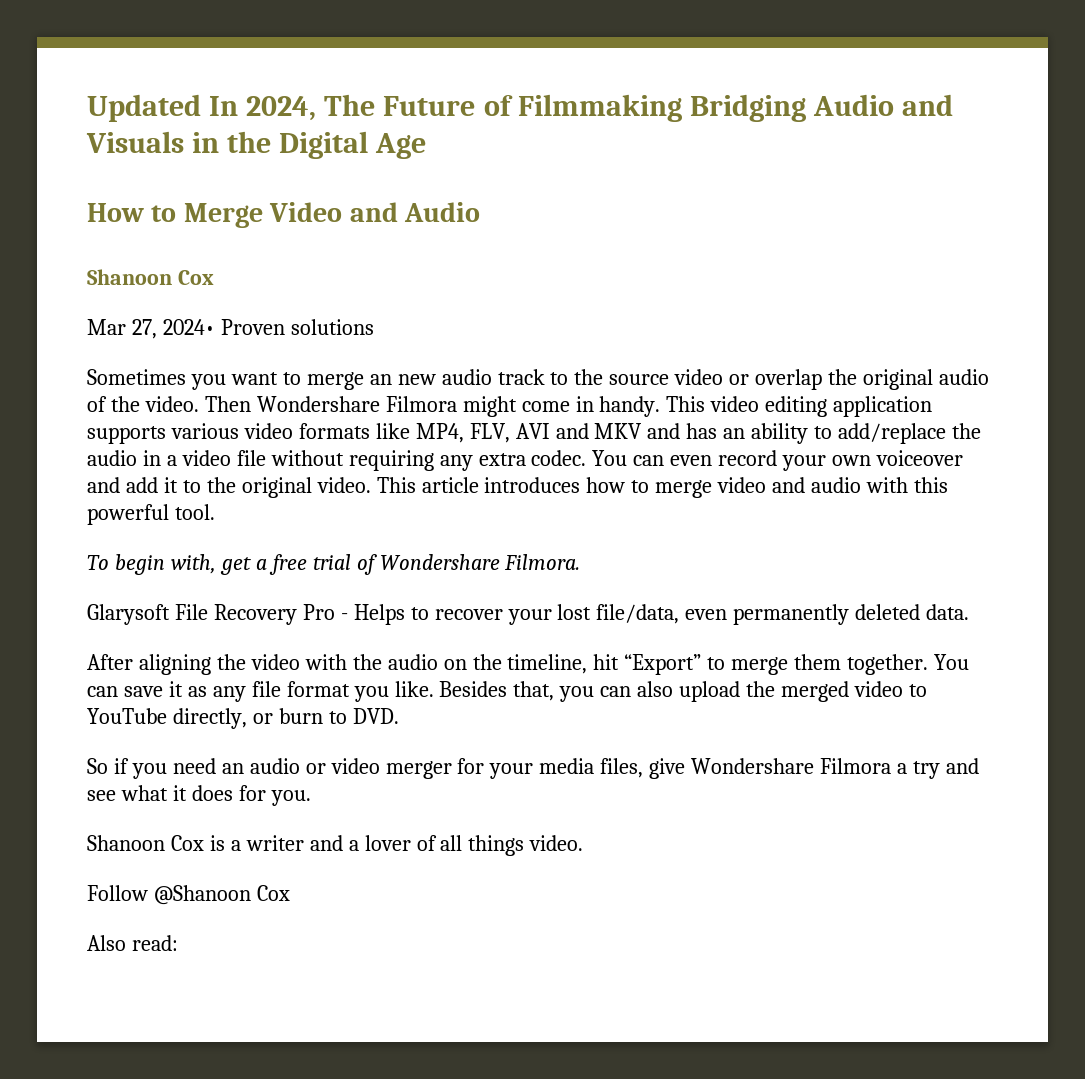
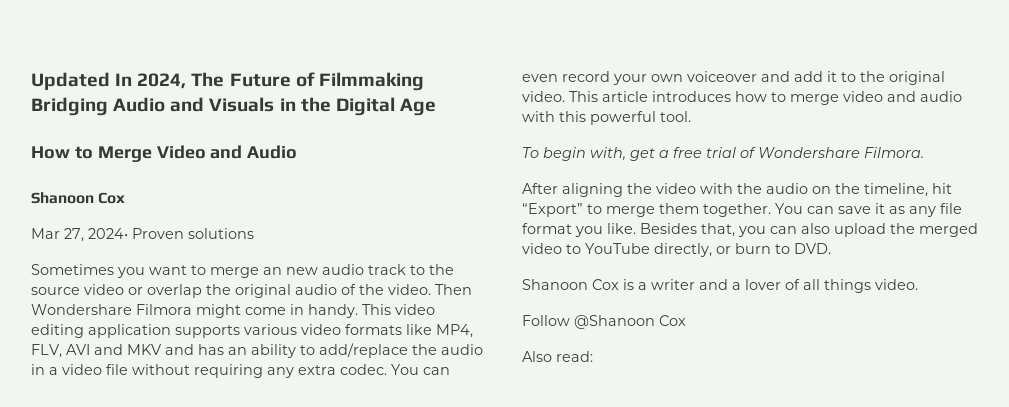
- Glarysoft File Recovery Pro - Helps to recover your lost file/data, even permanently deleted data.
- So if you need an audio or video merger for your media files, give Wondershare Filmora a try and see what it does for you.

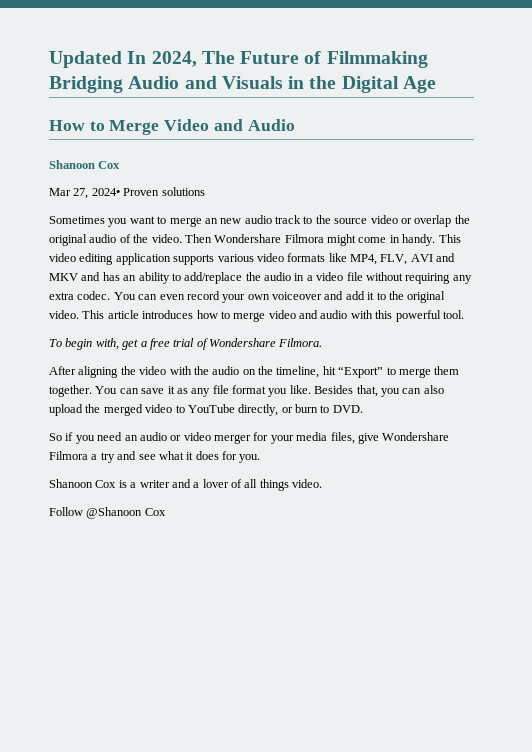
+ So if you need an audio or video merger for your media files, give Wondershare Filmora a try and see what it does for you.
- Also read:

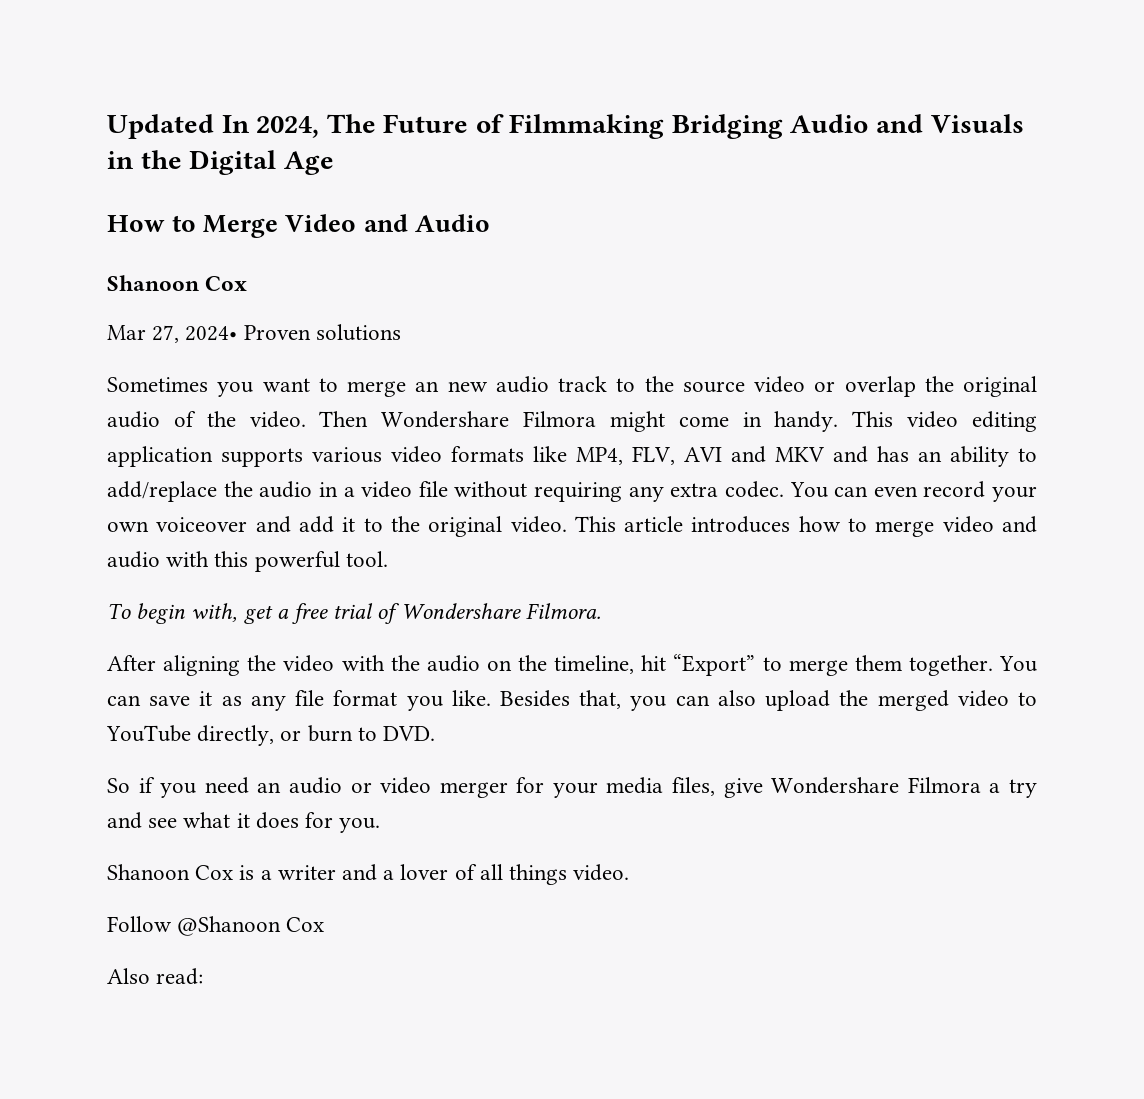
+ Also read:

